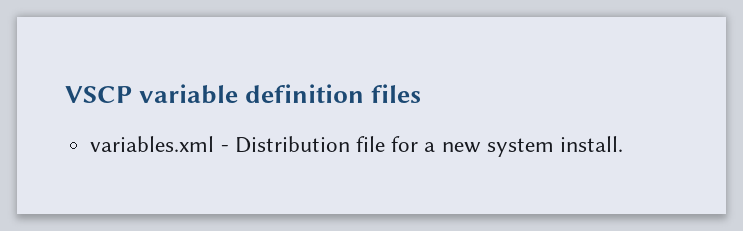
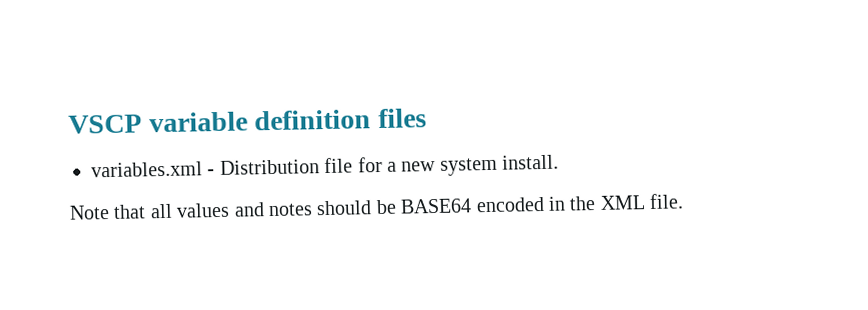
+ Note that all values and notes should be BASE64 encoded in the XML file.

